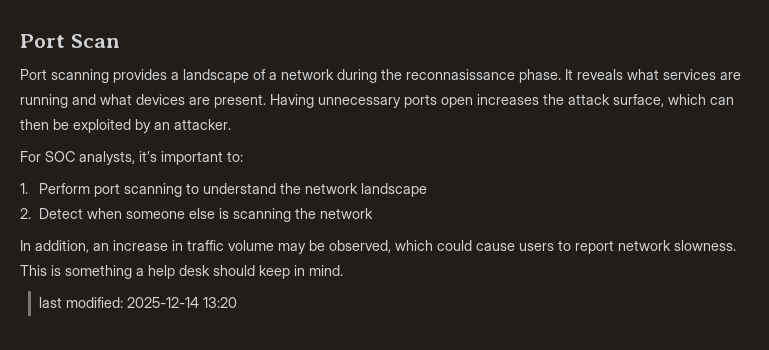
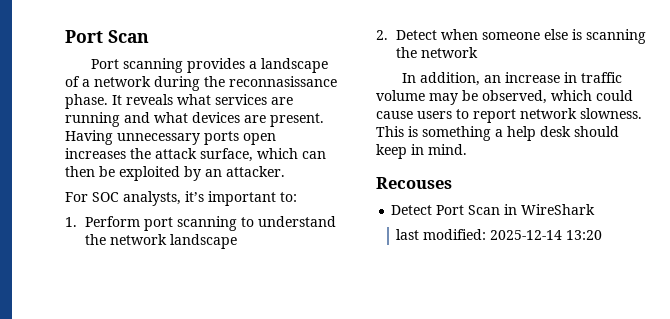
+ Recouses
+ Detect Port Scan in WireShark

